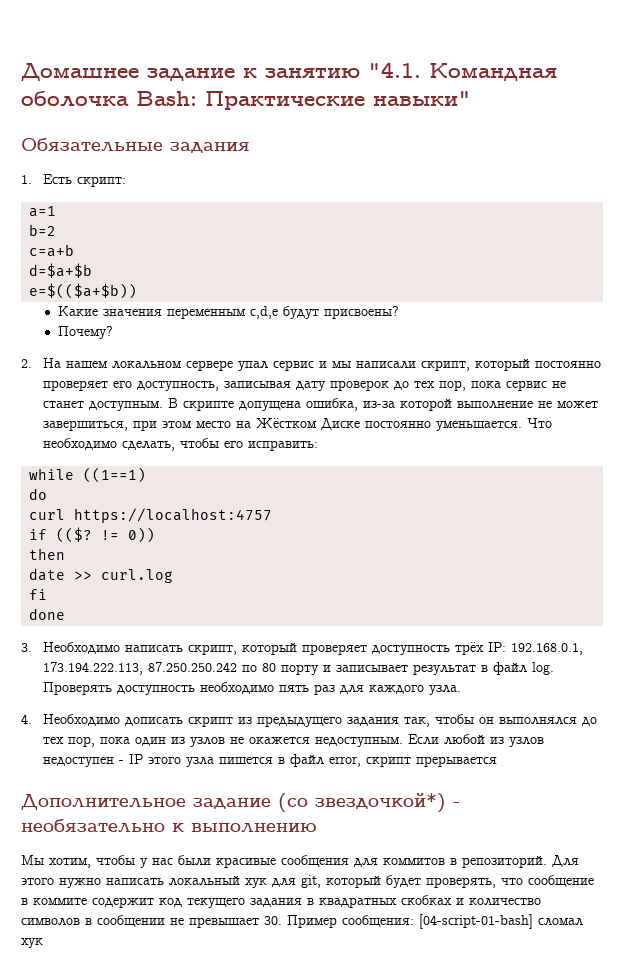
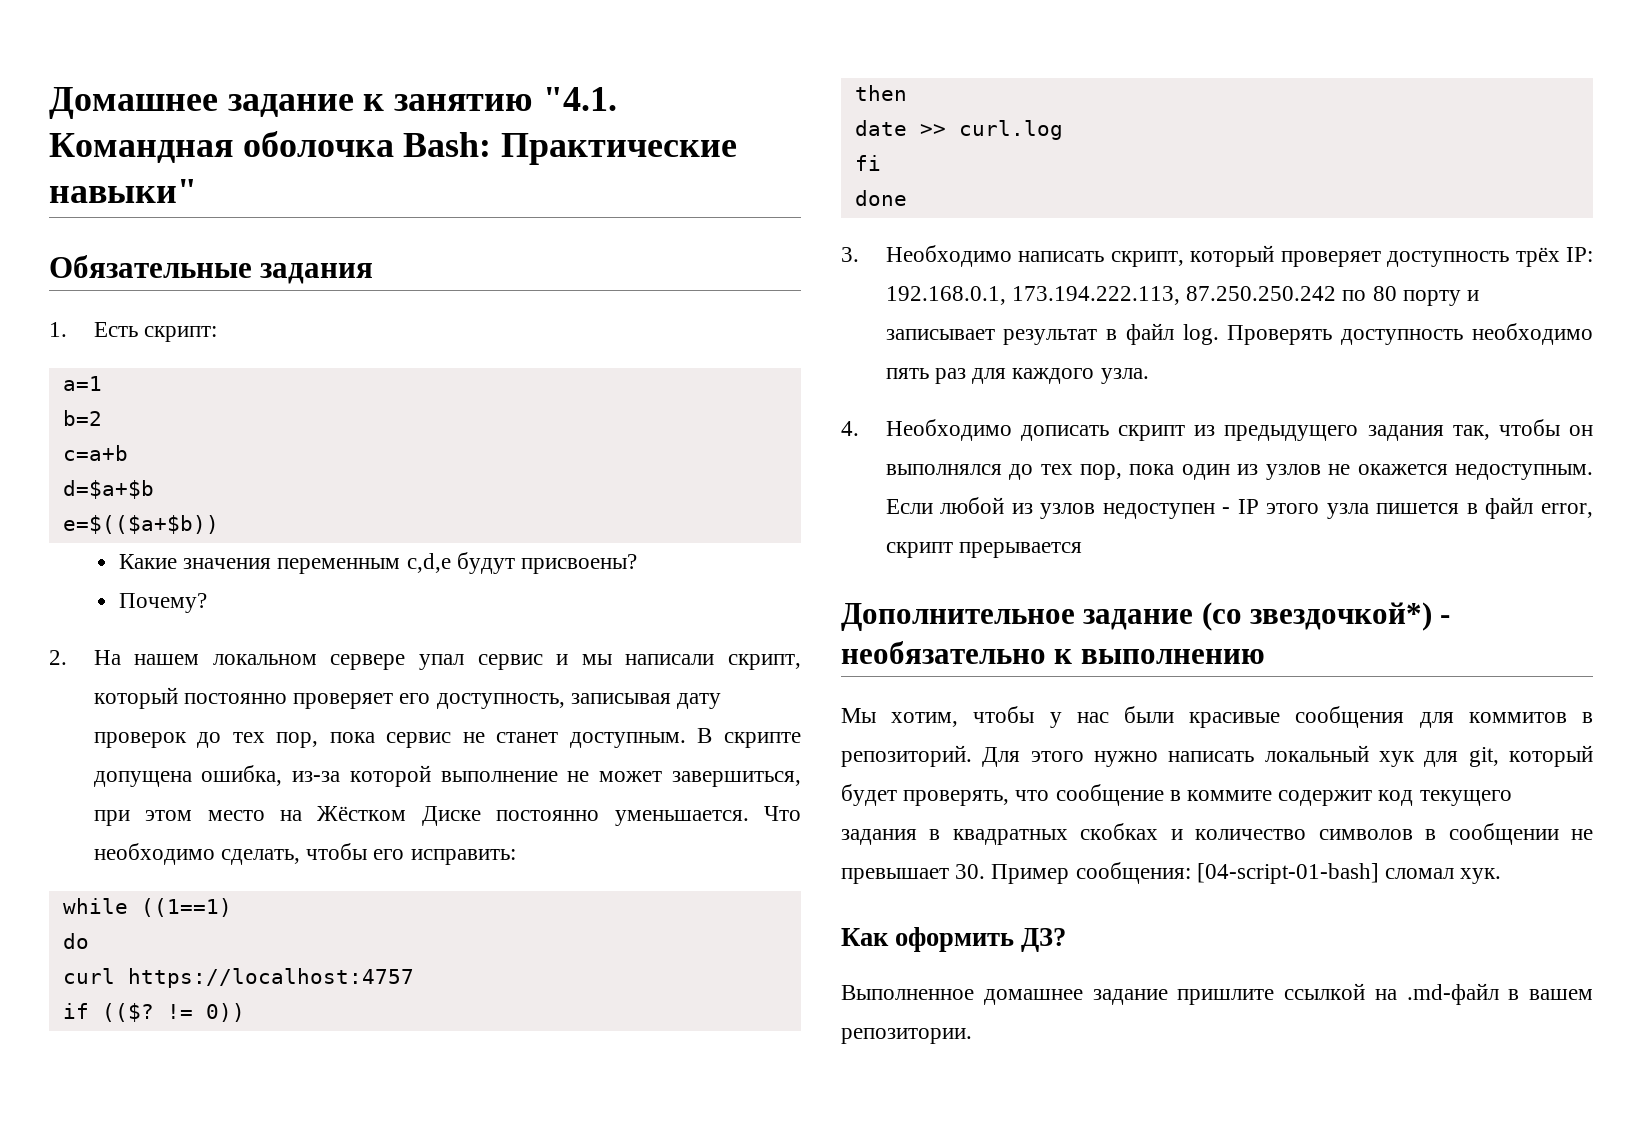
- Для этого нужно написать локальный хук для git, который будет проверять, что сообщение в коммите содержит код текущего задания в квадратных скобках и количество символов в сообщении не превышает 30. Пример сообщения: [04-script-01-bash] сломал хук
+ Для этого нужно написать локальный хук для git, который будет проверять, что сообщение в коммите содержит код текущего задания в квадратных скобках и количество символов в сообщении не превышает 30. Пример сообщения: [04-script-01-bash] сломал хук.
+ Как оформить ДЗ?
+ Выполненное домашнее задание пришлите ссылкой на .md-файл в вашем репозитории.

